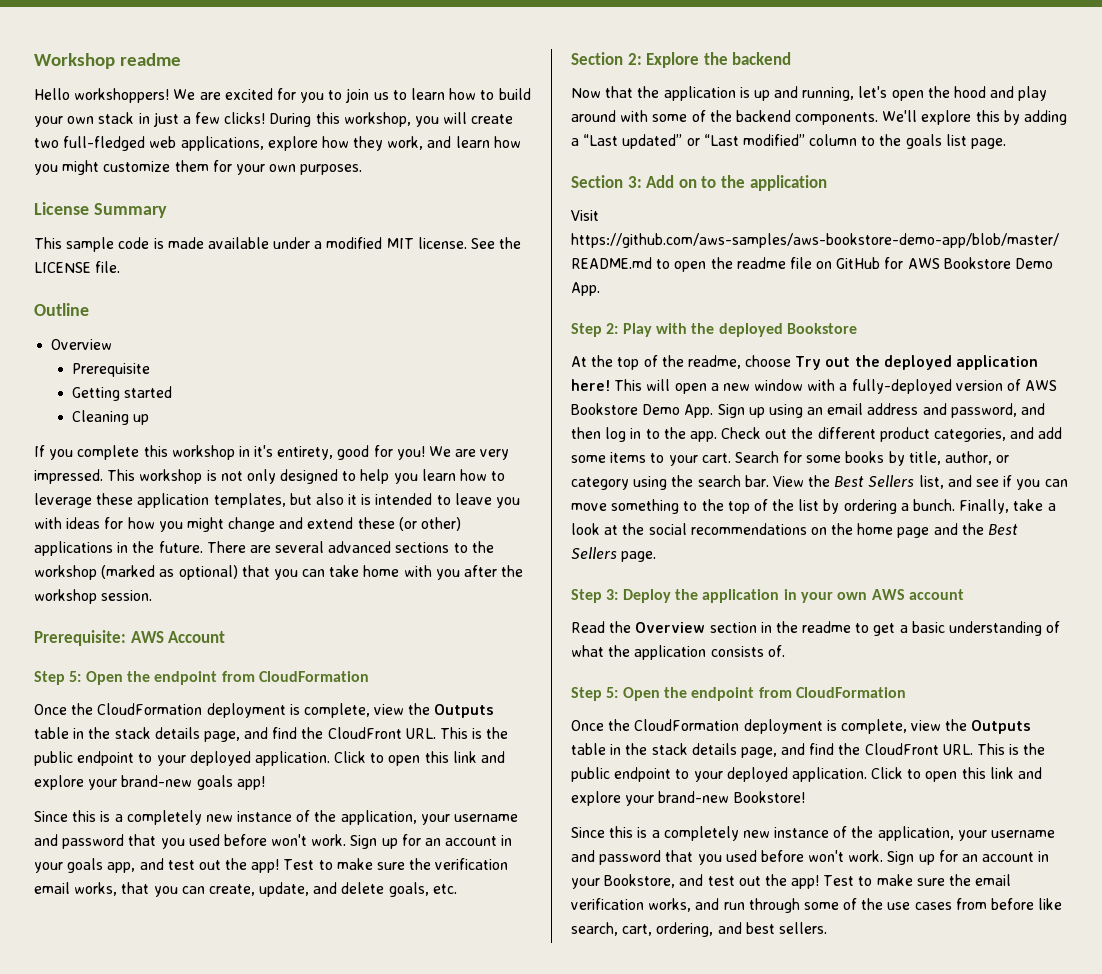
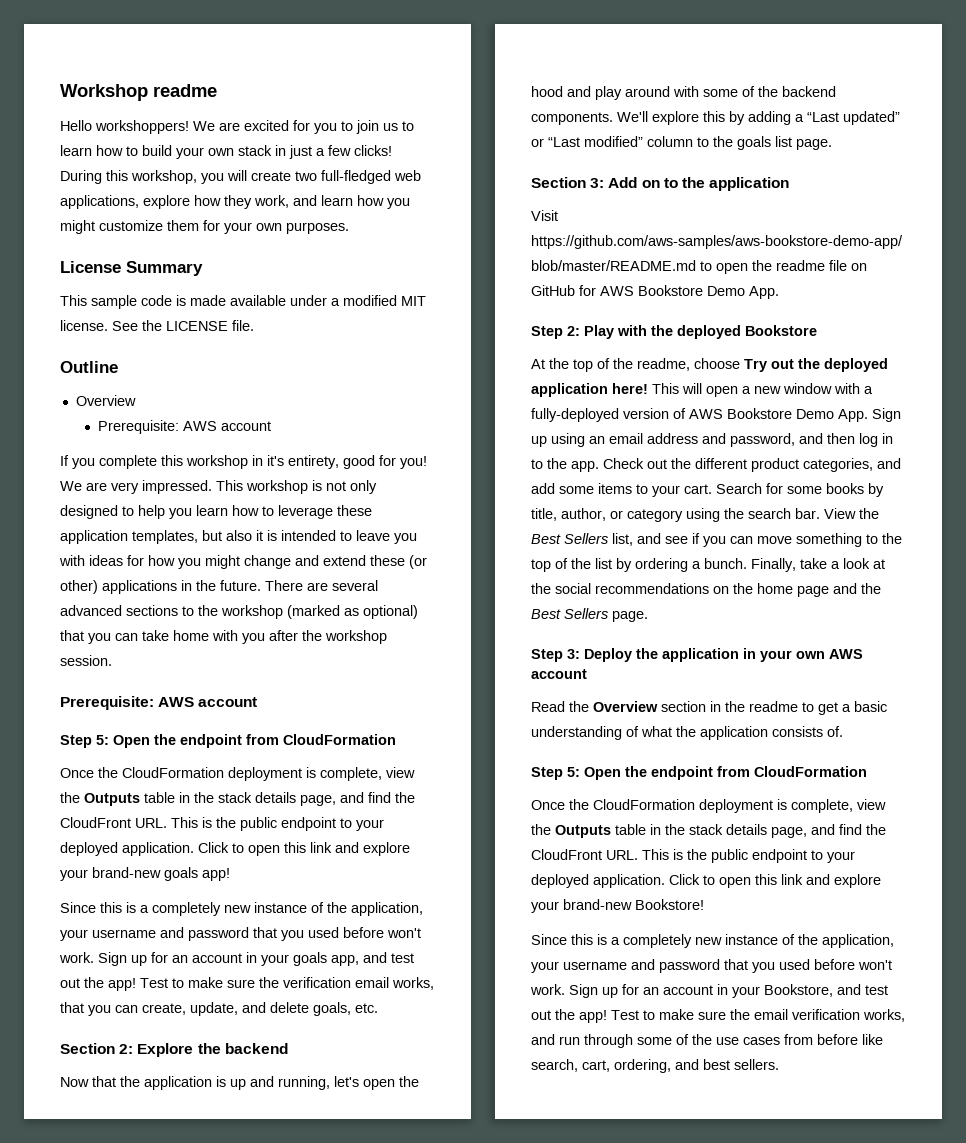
  Outline
  Overview
- Prerequisite
- Getting started
- Cleaning up
+ Prerequisite: AWS account
  There are several advanced sections to the workshop (marked as optional) that you can take home with you after the workshop session.
- Prerequisite: AWS Account
+ Prerequisite: AWS account

